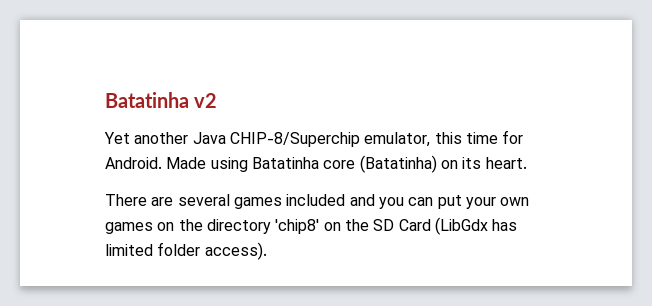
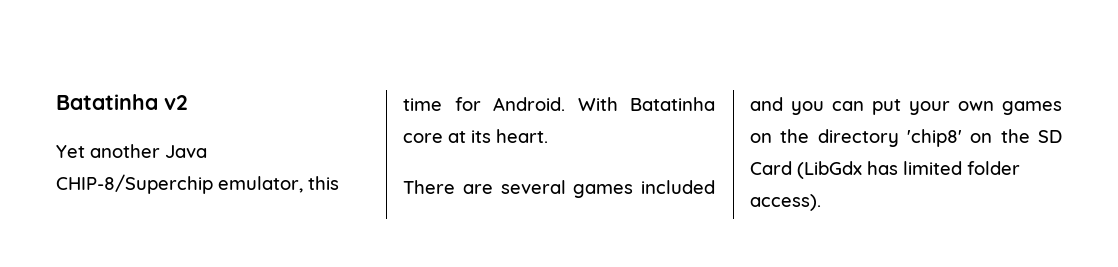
- Made using Batatinha core (Batatinha) on its heart.
+ With Batatinha core at its heart.

